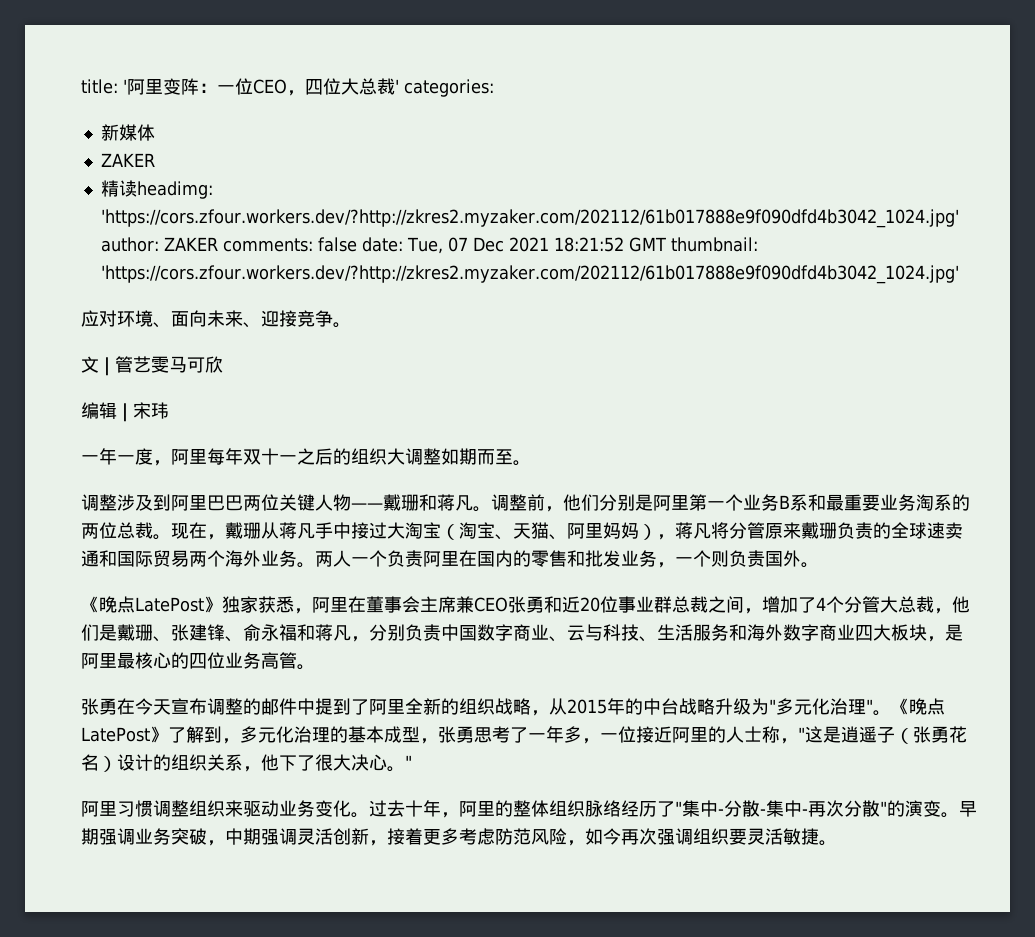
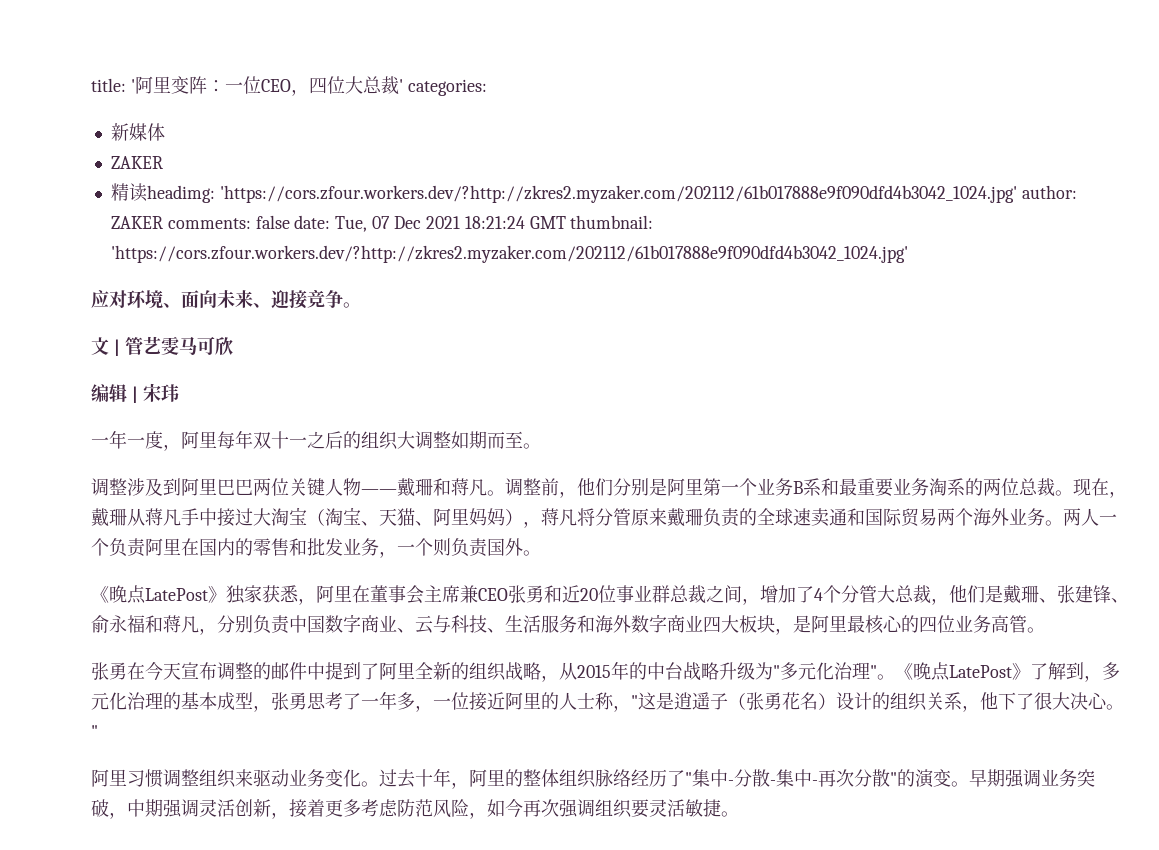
- 精读headimg: 'https://cors.zfour.workers.dev/?http://zkres2.myzaker.com/202112/61b017888e9f090dfd4b3042_1024.jpg' author: ZAKER comments: false date: Tue, 07 Dec 2021 18:21:52 GMT thumbnail: 'https://cors.zfour.workers.dev/?http://zkres2.myzaker.com/202112/61b017888e9f090dfd4b3042_1024.jpg'
+ 精读headimg: 'https://cors.zfour.workers.dev/?http://zkres2.myzaker.com/202112/61b017888e9f090dfd4b3042_1024.jpg' author: ZAKER comments: false date: Tue, 07 Dec 2021 18:21:24 GMT thumbnail: 'https://cors.zfour.workers.dev/?http://zkres2.myzaker.com/202112/61b017888e9f090dfd4b3042_1024.jpg'

